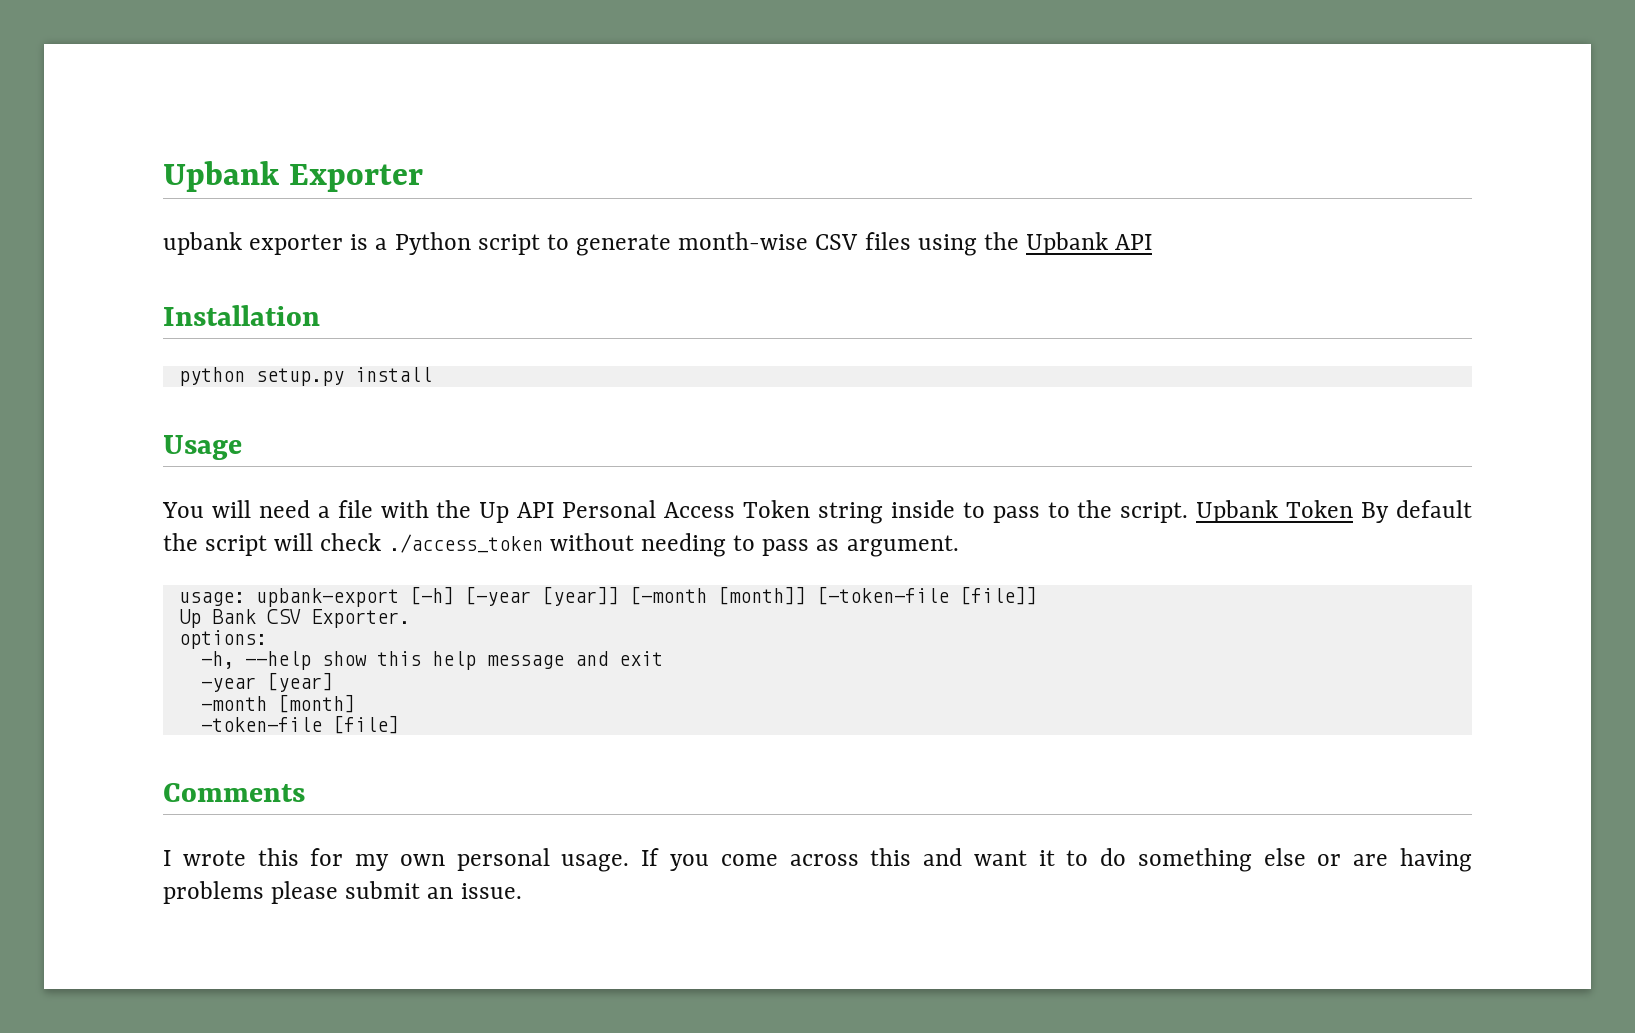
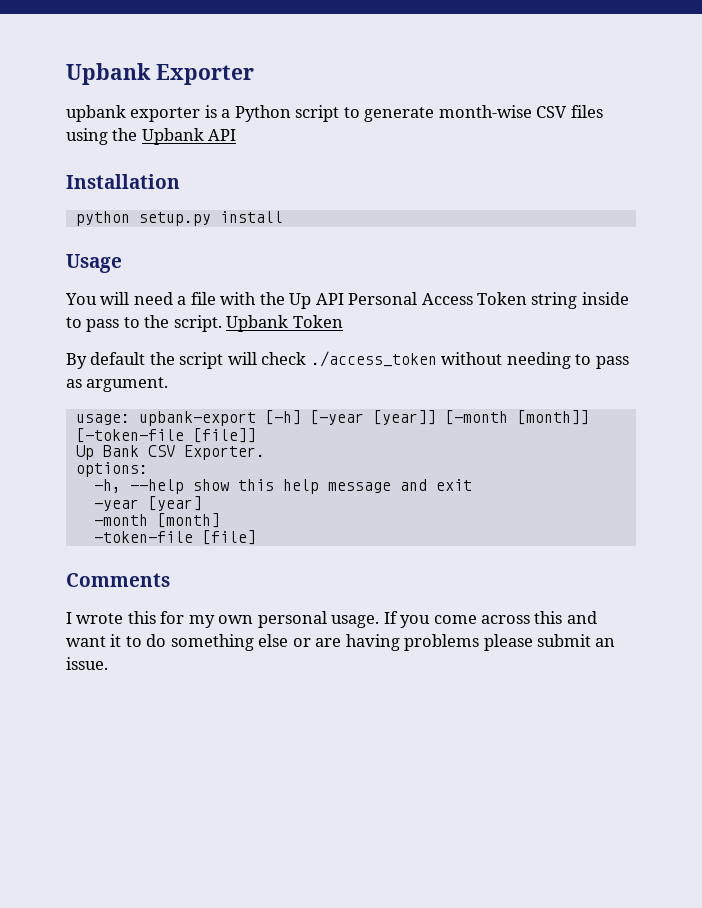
- Upbank Token By default the script will check ./access_token without needing to pass as argument.
+ Upbank Token
+ By default the script will check ./access_token without needing to pass as argument.

